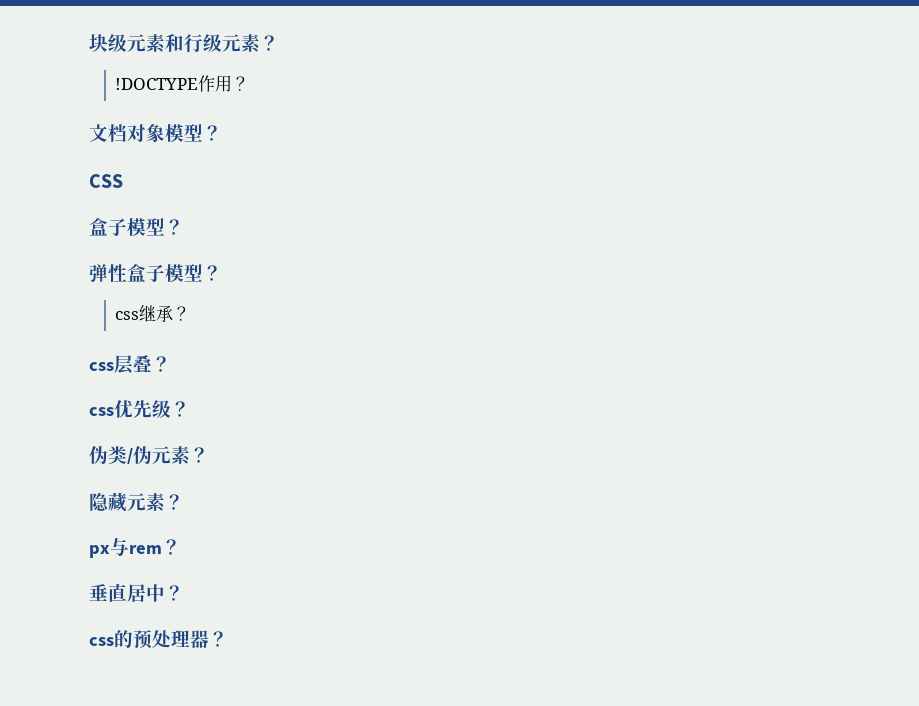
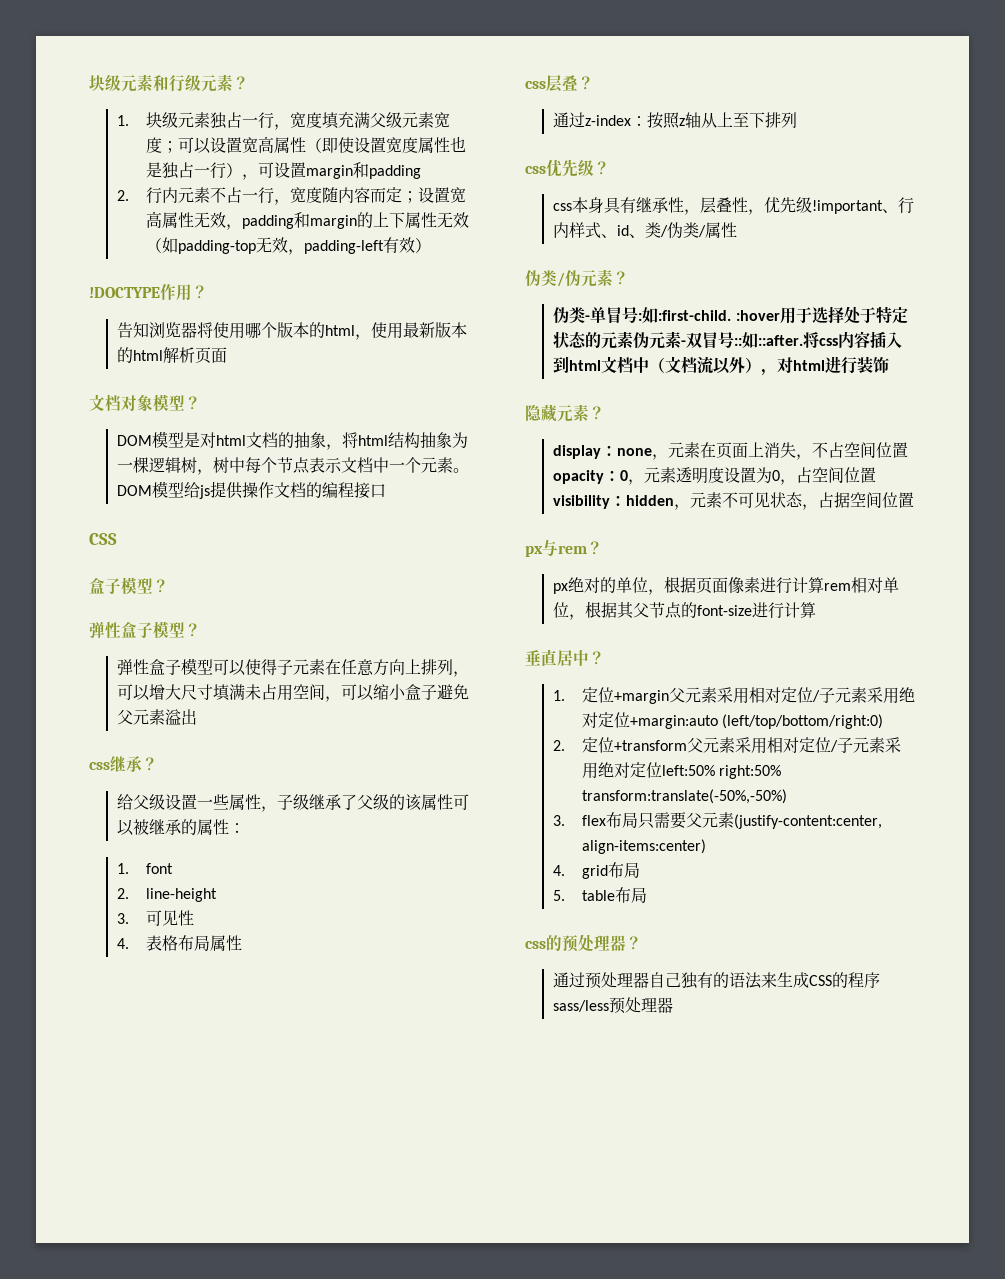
+ 1.块级元素独占一行，宽度填充满父级元素宽度；可以设置宽高属性（即使设置宽度属性也是独占一行），可设置margin和padding
+ 2.行内元素不占一行，宽度随内容而定；设置宽高属性无效，padding和margin的上下属性无效（如padding-top无效，padding-left有效）
  !DOCTYPE作用？
+ 告知浏览器将使用哪个版本的html，使用最新版本的html解析页面
  文档对象模型？
+ DOM模型是对html文档的抽象，将html结构抽象为一棵逻辑树，树中每个节点表示文档中一个元素。DOM模型给js提供操作文档的编程接口
+ 弹性盒子模型可以使得子元素在任意方向上排列，可以增大尺寸填满未占用空间，可以缩小盒子避免父元素溢出
  css继承？
+ 给父级设置一些属性，子级继承了父级的该属性可以被继承的属性：
+ 1. font
+ 2. line-height
+ 3.可见性
+ 4.表格布局属性
  css层叠？
+ 通过z-index：按照z轴从上至下排列
  css优先级？
+ css本身具有继承性，层叠性，优先级!important、行内样式、id、类/伪类/属性
  伪类/伪元素？
+ 伪类-单冒号:如:first-child. :hover用于选择处于特定状态的元素伪元素-双冒号::如::after.将css内容插入到html文档中（文档流以外），对html进行装饰
  隐藏元素？
+ display：none，元素在页面上消失，不占空间位置opacity：0，元素透明度设置为0，占空间位置visibility：hidden，元素不可见状态，占据空间位置
  px与rem？
+ px绝对的单位，根据页面像素进行计算rem相对单位，根据其父节点的font-size进行计算
  垂直居中？
+ 1.定位+margin父元素采用相对定位/子元素采用绝对定位+margin:auto (left/top/bottom/right:0)
+ 2.定位+transform父元素采用相对定位/子元素采用绝对定位left:50% right:50% transform:translate(-50%,-50%)
+ 3. flex布局只需要父元素(justify-content:center, align-items:center)
+ 4. grid布局
+ 5. table布局
  css的预处理器？
+ 通过预处理器自己独有的语法来生成CSS的程序sass/less预处理器

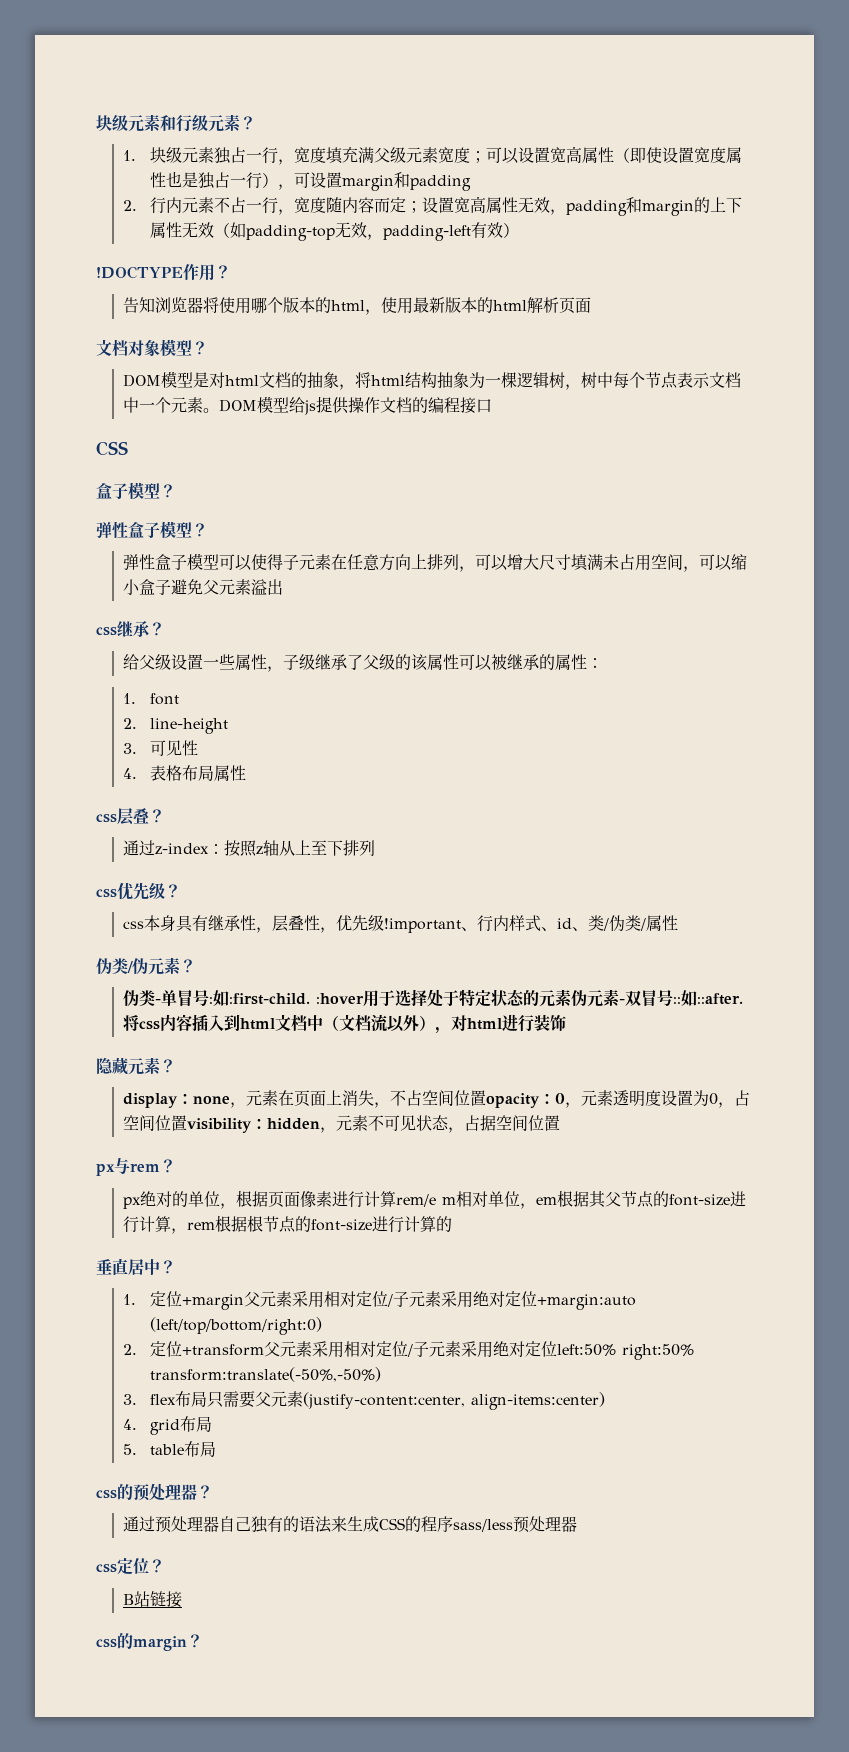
- px绝对的单位，根据页面像素进行计算rem相对单位，根据其父节点的font-size进行计算
+ px绝对的单位，根据页面像素进行计算rem/e m相对单位，em根据其父节点的font-size进行计算，rem根据根节点的font-size进行计算的
+ css定位？
+ B站链接
+ css的margin？

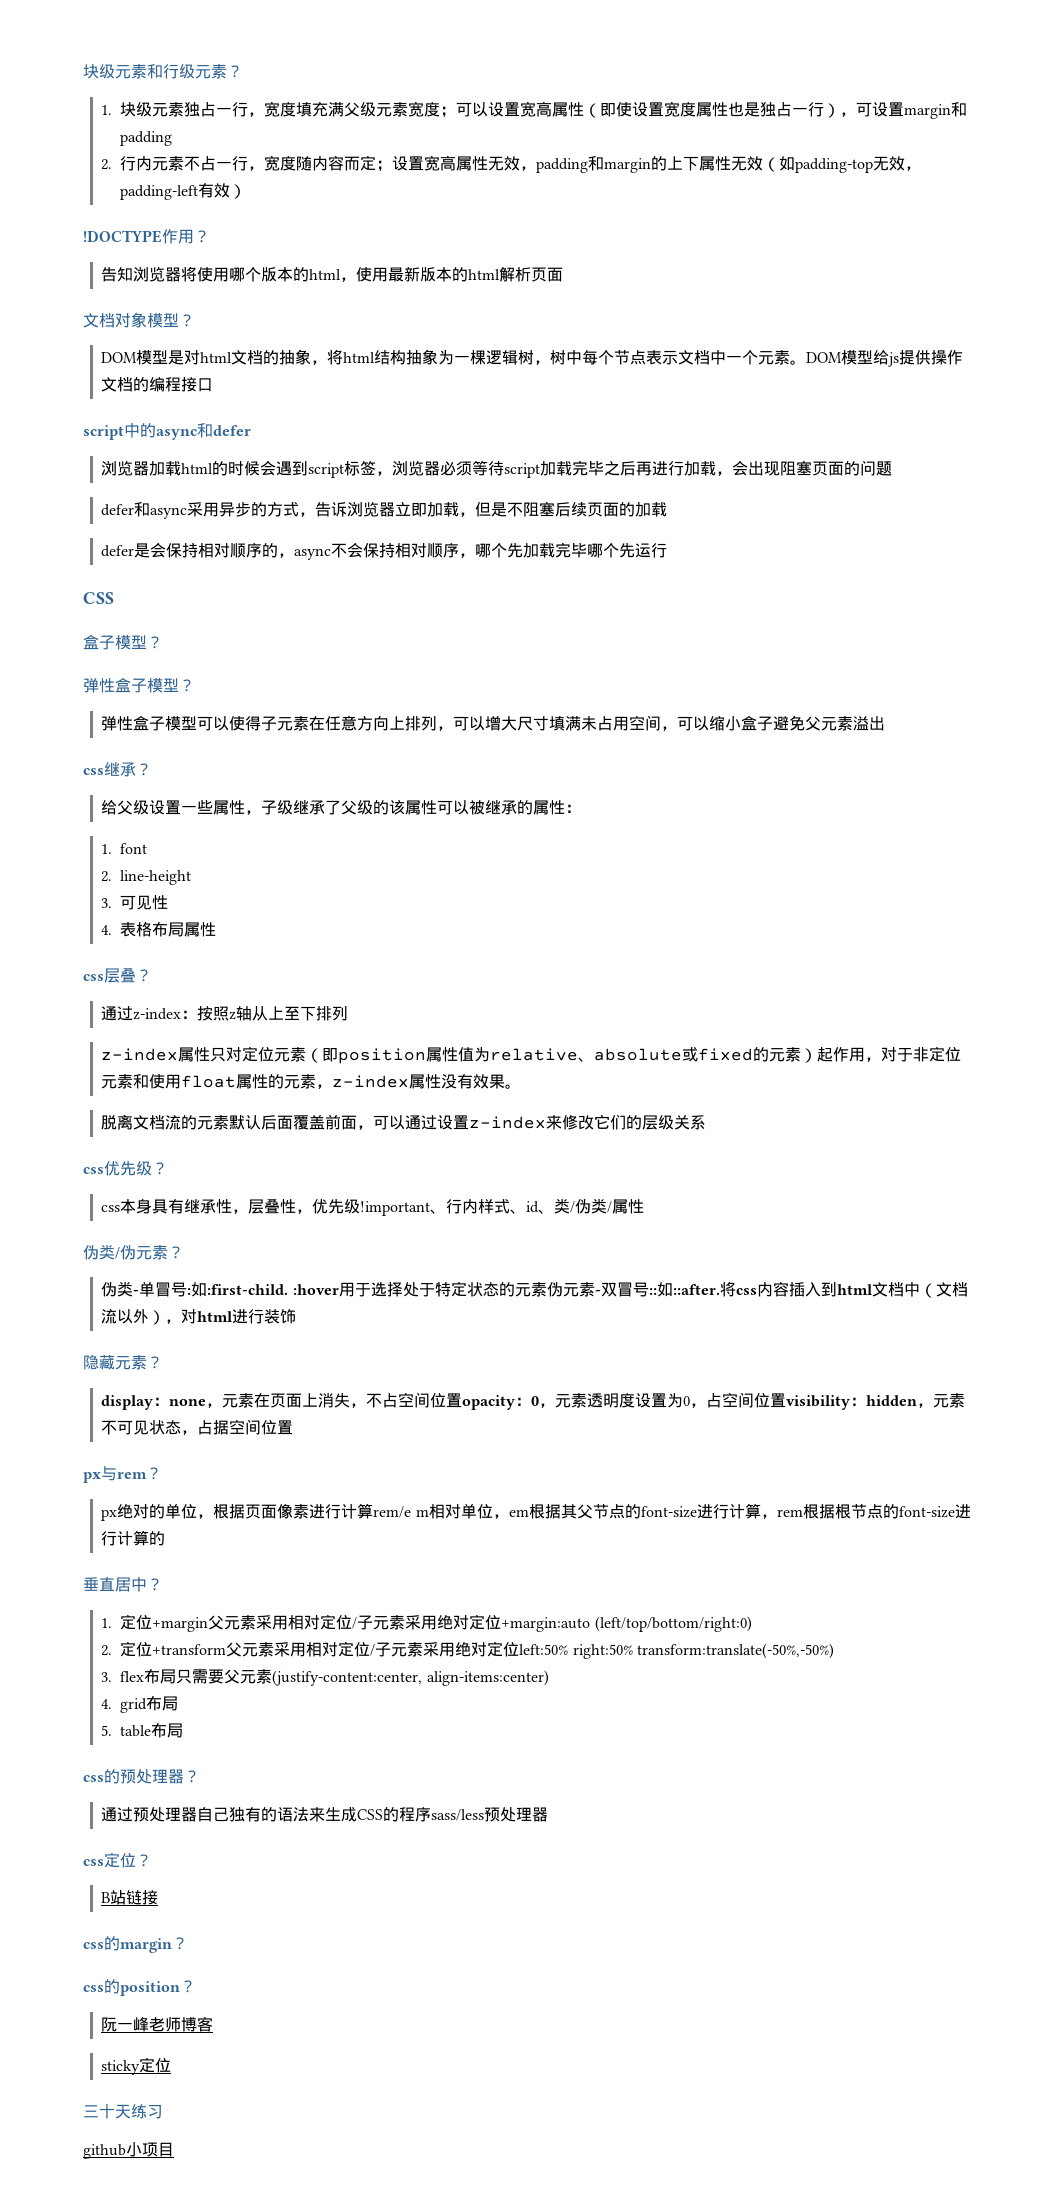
+ script中的async和defer
+ 浏览器加载html的时候会遇到script标签，浏览器必须等待script加载完毕之后再进行加载，会出现阻塞页面的问题
+ defer和async采用异步的方式，告诉浏览器立即加载，但是不阻塞后续页面的加载
+ defer是会保持相对顺序的，async不会保持相对顺序，哪个先加载完毕哪个先运行
+ z-index属性只对定位元素（即position属性值为relative、absolute或fixed的元素）起作用，对于非定位元素和使用float属性的元素，z-index属性没有效果。
+ 脱离文档流的元素默认后面覆盖前面，可以通过设置z-index来修改它们的层级关系
+ css的position？
+ 阮一峰老师博客
+ sticky定位
+ 三十天练习
+ github小项目

